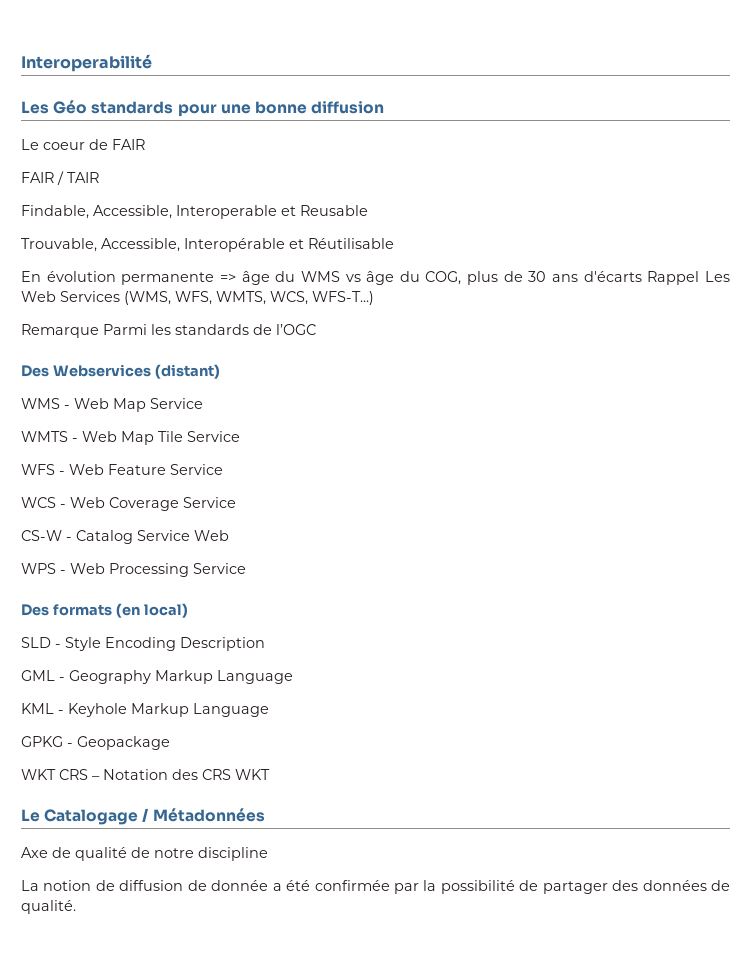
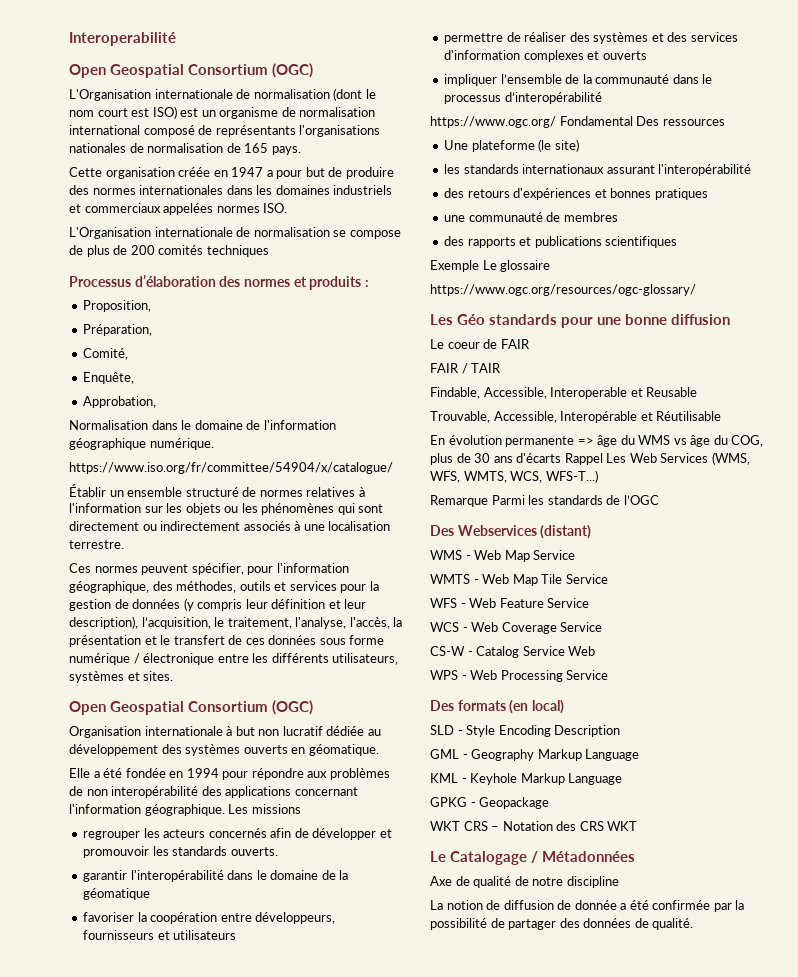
  Interoperabilité
+ Open Geospatial Consortium (OGC)
+ L'Organisation internationale de normalisation (dont le nom court est ISO) est un organisme de normalisation international composé de représentants l'organisations nationales de normalisation de 165 pays.
+ Cette organisation créée en 1947 a pour but de produire des normes internationales dans les domaines industriels et commerciaux appelées normes ISO.
+ L'Organisation internationale de normalisation se compose de plus de 200 comités techniques
+ Processus d’élaboration des normes et produits :
+ Proposition,
+ Préparation,
+ Comité,
+ Enquête,
+ Approbation,
+ Normalisation dans le domaine de l'information géographique numérique.
+ https://www.iso.org/fr/committee/54904/x/catalogue/
+ Établir un ensemble structuré de normes relatives à l'information sur les objets ou les phénomènes qui sont directement ou indirectement associés à une localisation terrestre.
+ Ces normes peuvent spécifier, pour l'information géographique, des méthodes, outils et services pour la gestion de données (y compris leur définition et leur description), l’acquisition, le traitement, l'analyse, l'accès, la présentation et le transfert de ces données sous forme numérique / électronique entre les différents utilisateurs, systèmes et sites.
+ Open Geospatial Consortium (OGC)
+ Organisation internationale à but non lucratif dédiée au développement des systèmes ouverts en géomatique.
+ Elle a été fondée en 1994 pour répondre aux problèmes de non interopérabilité des applications concernant l'information géographique. Les missions
+ regrouper les acteurs concernés afin de développer et promouvoir les standards ouverts.
+ garantir l'interopérabilité dans le domaine de la géomatique
+ favoriser la coopération entre développeurs, fournisseurs et utilisateurs
+ permettre de réaliser des systèmes et des services d'information complexes et ouverts
+ impliquer l’ensemble de la communauté dans le processus d’interopérabilité
+ https://www.ogc.org/ Fondamental Des ressources
+ Une plateforme (le site)
+ les standards internationaux assurant l'interopérabilité
+ des retours d'expériences et bonnes pratiques
+ une communauté de membres
+ des rapports et publications scientifiques
+ Exemple Le glossaire
+ https://www.ogc.org/resources/ogc-glossary/

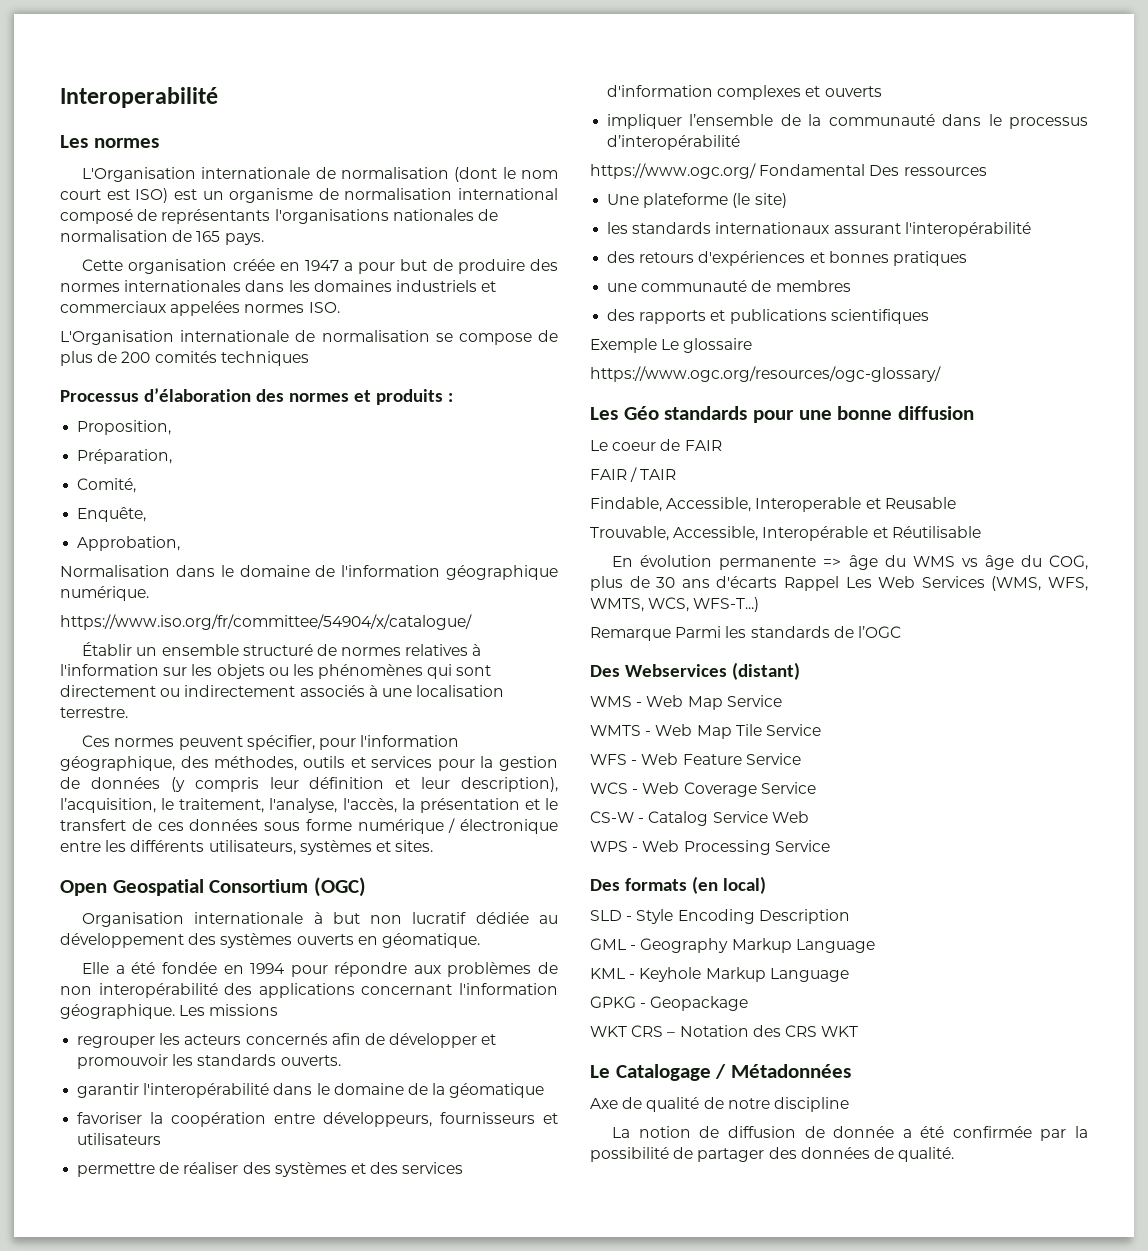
  Interoperabilité
- Open Geospatial Consortium (OGC)
+ Les normes

